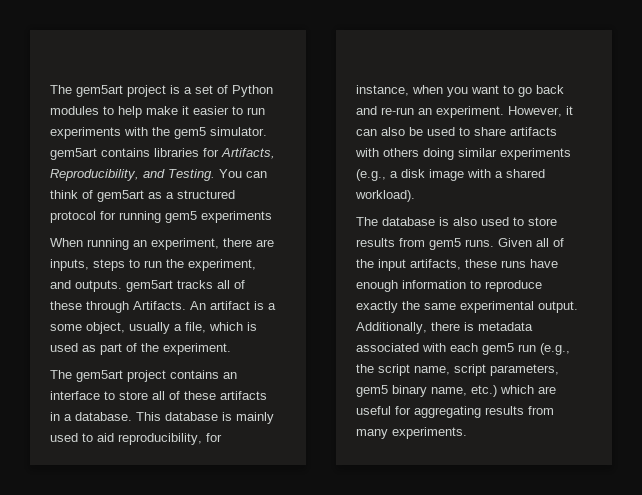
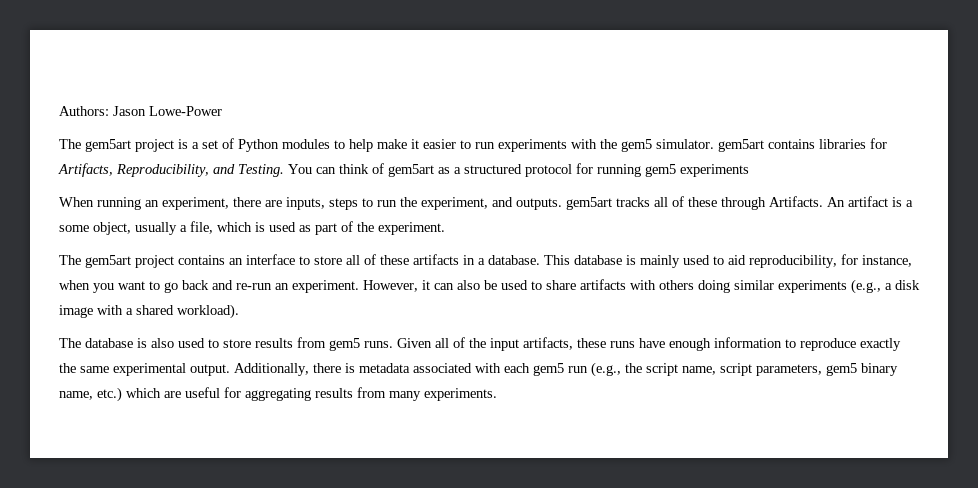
+ Authors: Jason Lowe-Power

